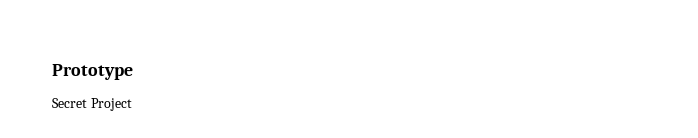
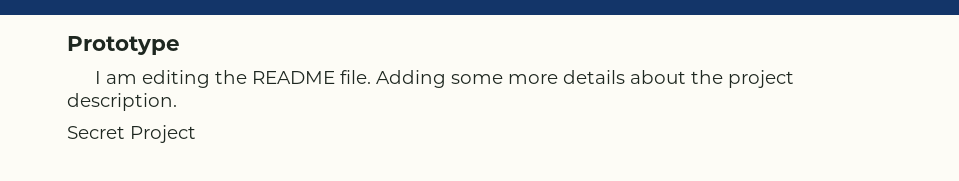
+ I am editing the README file. Adding some more details about the project description.

